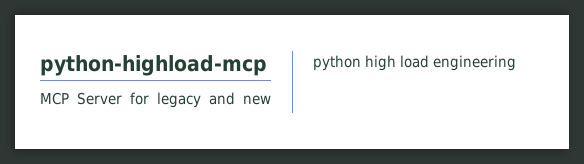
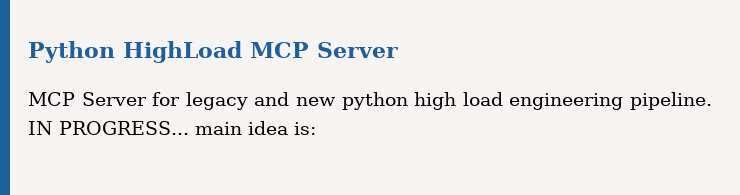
- python-highload-mcp
+ Python HighLoad MCP Server
- MCP Server for legacy and new python high load engineering
+ MCP Server for legacy and new python high load engineering pipeline. IN PROGRESS... main idea is:

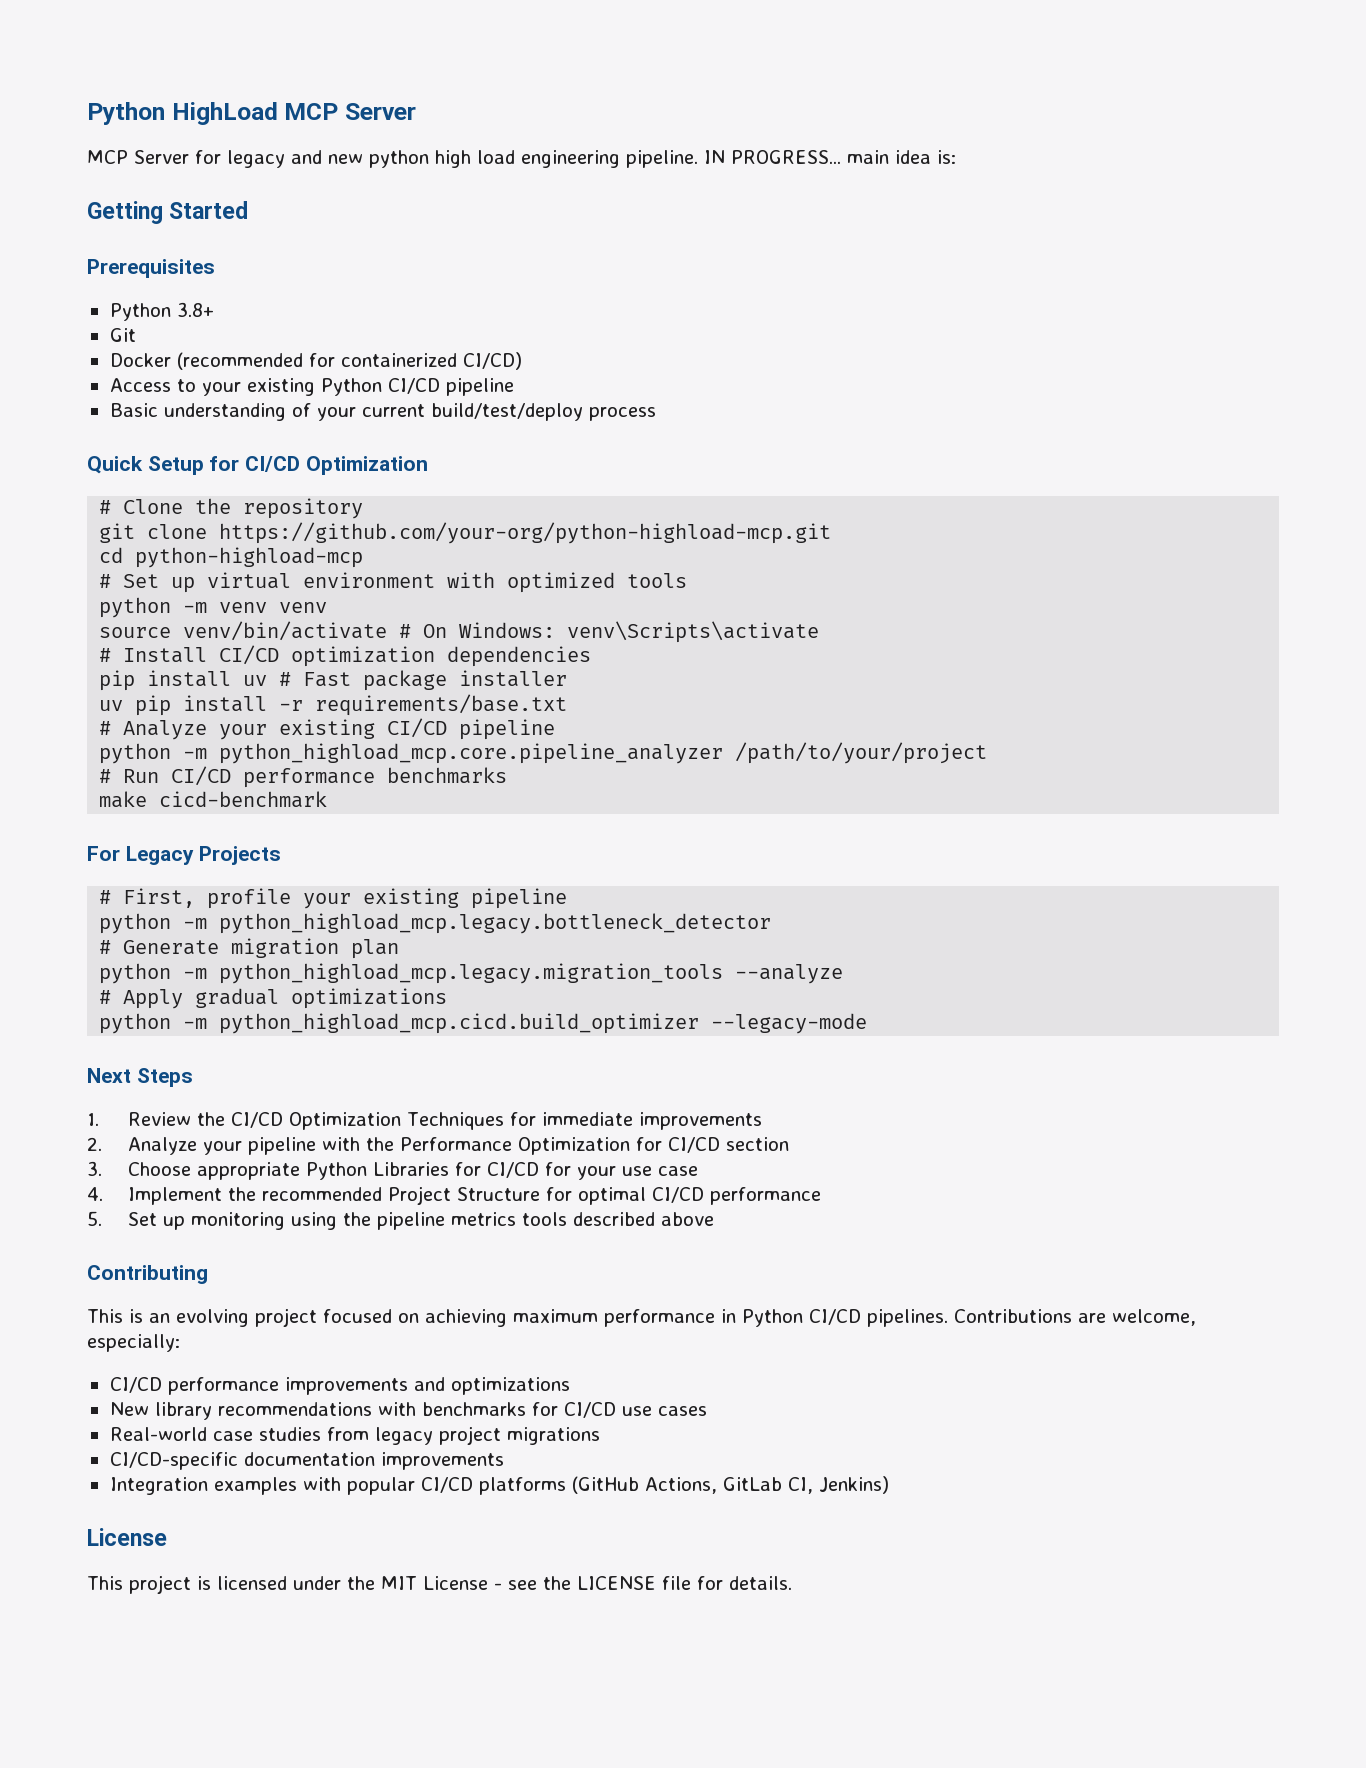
+ Getting Started
+ Prerequisites
+ Python 3.8+
+ Git
+ Docker (recommended for containerized CI/CD)
+ Access to your existing Python CI/CD pipeline
+ Basic understanding of your current build/test/deploy process
+ Quick Setup for CI/CD Optimization
+ # Clone the repository
+ git clone https://github.com/your-org/python-highload-mcp.git
+ cd python-highload-mcp
+ # Set up virtual environment with optimized tools
+ python -m venv venv
+ source venv/bin/activate # On Windows: venv\Scripts\activate
+ # Install CI/CD optimization dependencies
+ pip install uv # Fast package installer
+ uv pip install -r requirements/base.txt
+ # Analyze your existing CI/CD pipeline
+ python -m python_highload_mcp.core.pipeline_analyzer /path/to/your/project
+ # Run CI/CD performance benchmarks
+ make cicd-benchmark
+ For Legacy Projects
+ # First, profile your existing pipeline
+ python -m python_highload_mcp.legacy.bottleneck_detector
+ # Generate migration plan
+ python -m python_highload_mcp.legacy.migration_tools --analyze
+ # Apply gradual optimizations
+ python -m python_highload_mcp.cicd.build_optimizer --legacy-mode
+ Next Steps
+ 1. Review the CI/CD Optimization Techniques for immediate improvements
+ 2. Analyze your pipeline with the Performance Optimization for CI/CD section
+ 3. Choose appropriate Python Libraries for CI/CD for your use case
+ 4. Implement the recommended Project Structure for optimal CI/CD performance
+ 5. Set up monitoring using the pipeline metrics tools described above
+ Contributing
+ This is an evolving project focused on achieving maximum performance in Python CI/CD pipelines. Contributions are welcome, especially:
+ CI/CD performance improvements and optimizations
+ New library recommendations with benchmarks for CI/CD use cases
+ Real-world case studies from legacy project migrations
+ CI/CD-specific documentation improvements
+ Integration examples with popular CI/CD platforms (GitHub Actions, GitLab CI, Jenkins)
+ License
+ This project is licensed under the MIT License - see the LICENSE file for details.

